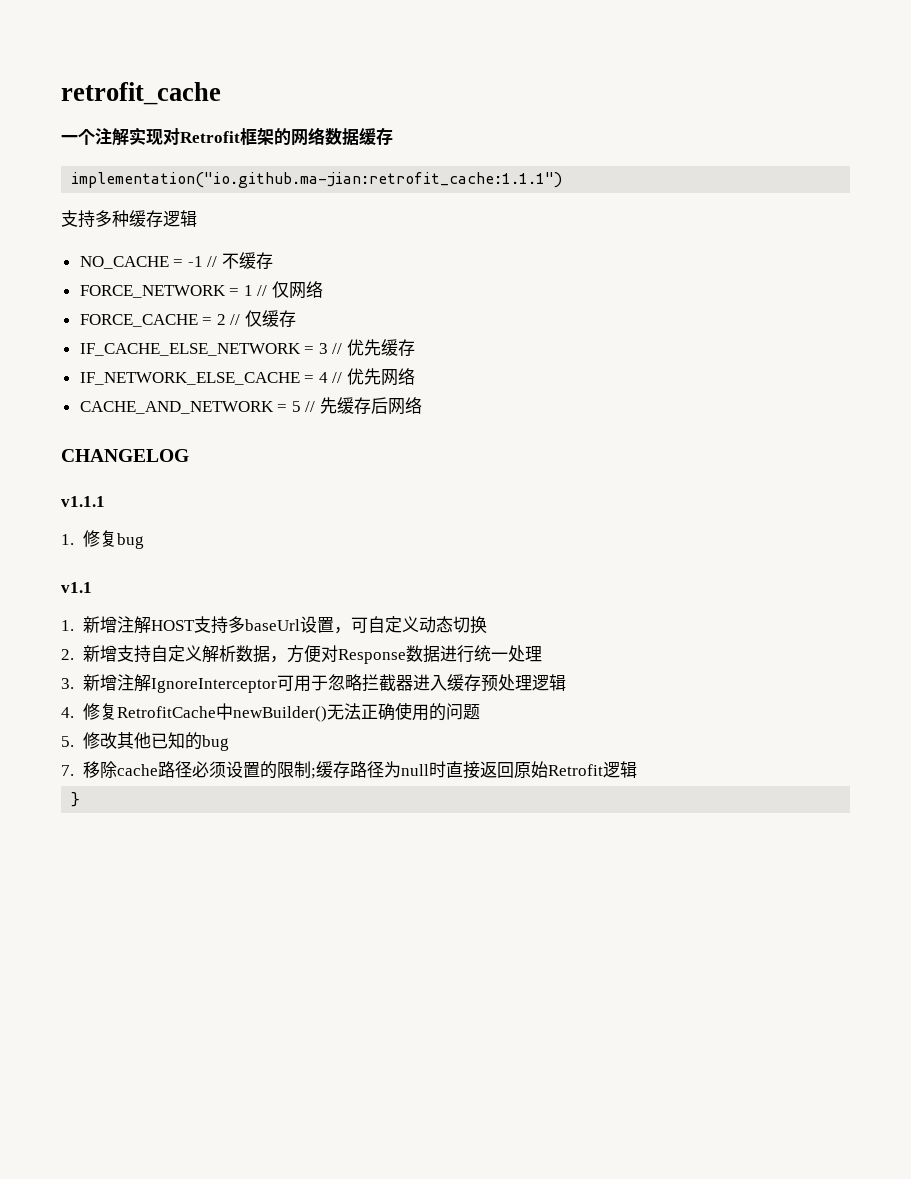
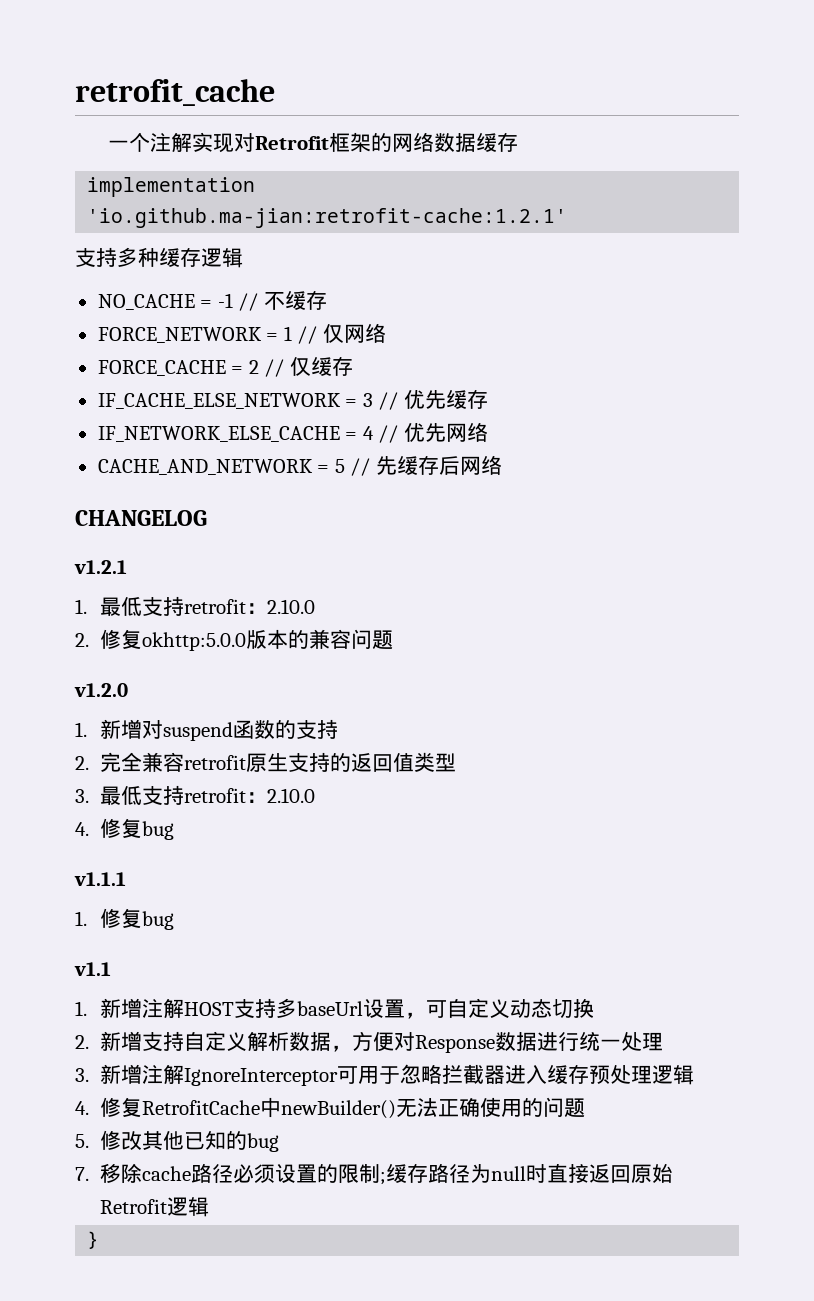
- implementation("io.github.ma-jian:retrofit_cache:1.1.1")
+ implementation 'io.github.ma-jian:retrofit-cache:1.2.1'
+ v1.2.1
+ 1.最低支持retrofit：2.10.0
+ 2.修复okhttp:5.0.0版本的兼容问题
+ v1.2.0
+ 1.新增对suspend函数的支持
+ 2.完全兼容retrofit原生支持的返回值类型
+ 3.最低支持retrofit：2.10.0
+ 4.修复bug

